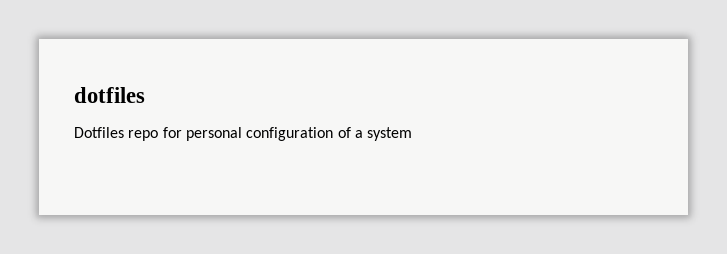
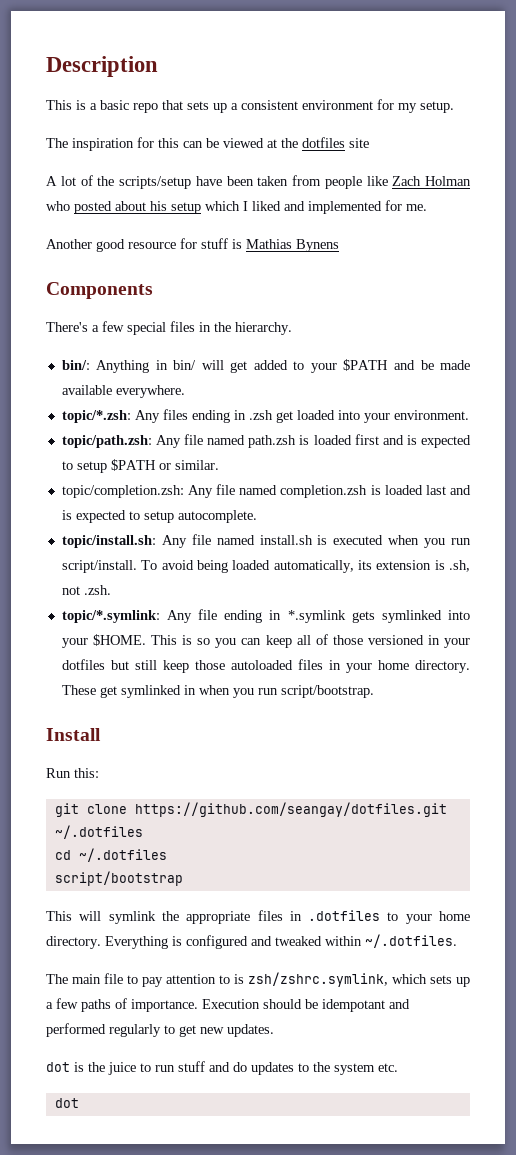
- dotfiles
- Dotfiles repo for personal configuration of a system
+ Description
+ This is a basic repo that sets up a consistent environment for my setup.
+ The inspiration for this can be viewed at the dotfiles site
+ A lot of the scripts/setup have been taken from people like Zach Holman who posted about his setup which I liked and implemented for me.
+ Another good resource for stuff is Mathias Bynens
+ Components
+ There's a few special files in the hierarchy.
+ bin/: Anything in bin/ will get added to your $PATH and be made available everywhere.
+ topic/*.zsh: Any files ending in .zsh get loaded into your environment.
+ topic/path.zsh: Any file named path.zsh is loaded first and is expected to setup $PATH or similar.
+ topic/completion.zsh: Any file named completion.zsh is loaded last and is expected to setup autocomplete.
+ topic/install.sh: Any file named install.sh is executed when you run script/install. To avoid being loaded automatically, its extension is .sh, not .zsh.
+ topic/*.symlink: Any file ending in *.symlink gets symlinked into your $HOME. This is so you can keep all of those versioned in your dotfiles but still keep those autoloaded files in your home directory. These get symlinked in when you run script/bootstrap.
+ Install
+ Run this:
+ git clone https://github.com/seangay/dotfiles.git ~/.dotfiles
+ cd ~/.dotfiles
+ script/bootstrap
+ This will symlink the appropriate files in .dotfiles to your home directory. Everything is configured and tweaked within ~/.dotfiles.
+ The main file to pay attention to is zsh/zshrc.symlink, which sets up a few paths of importance. Execution should be idempotant and performed regularly to get new updates.
+ dot is the juice to run stuff and do updates to the system etc.
+ dot

